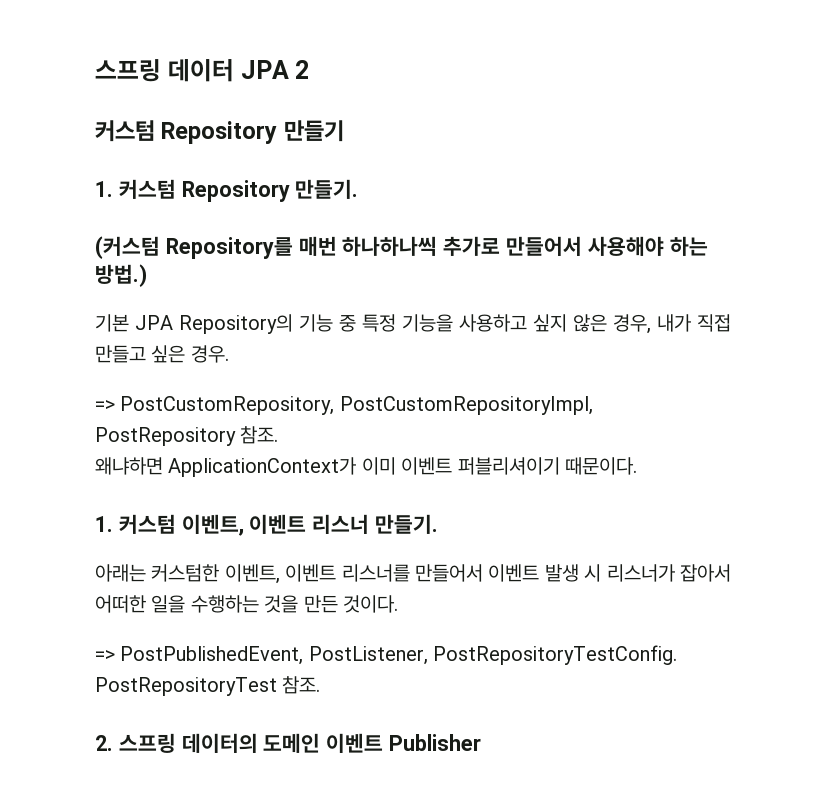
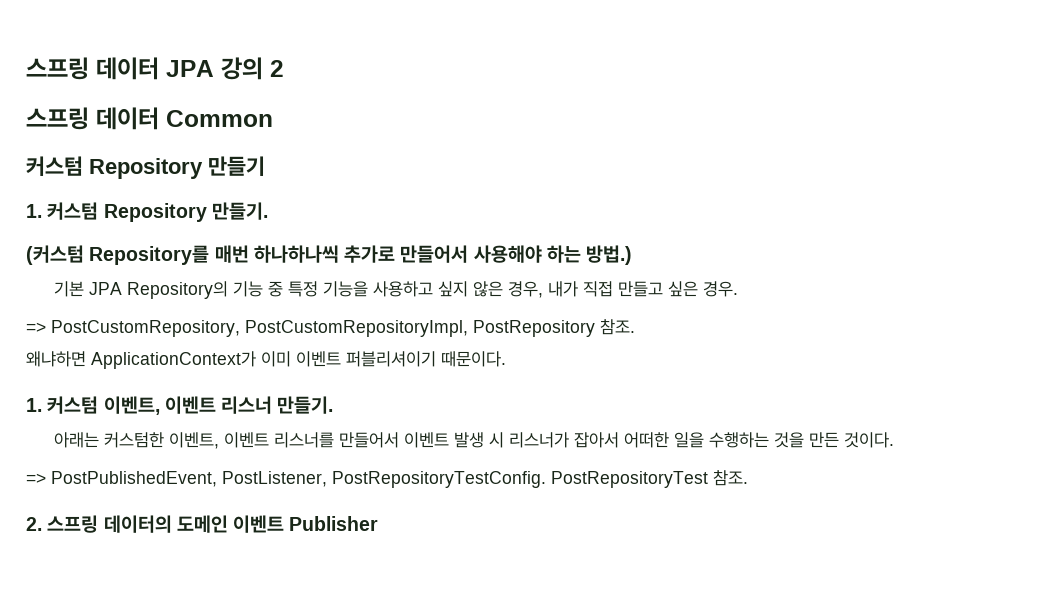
- 스프링 데이터 JPA 2
+ 스프링 데이터 JPA 강의 2
+ 스프링 데이터 Common

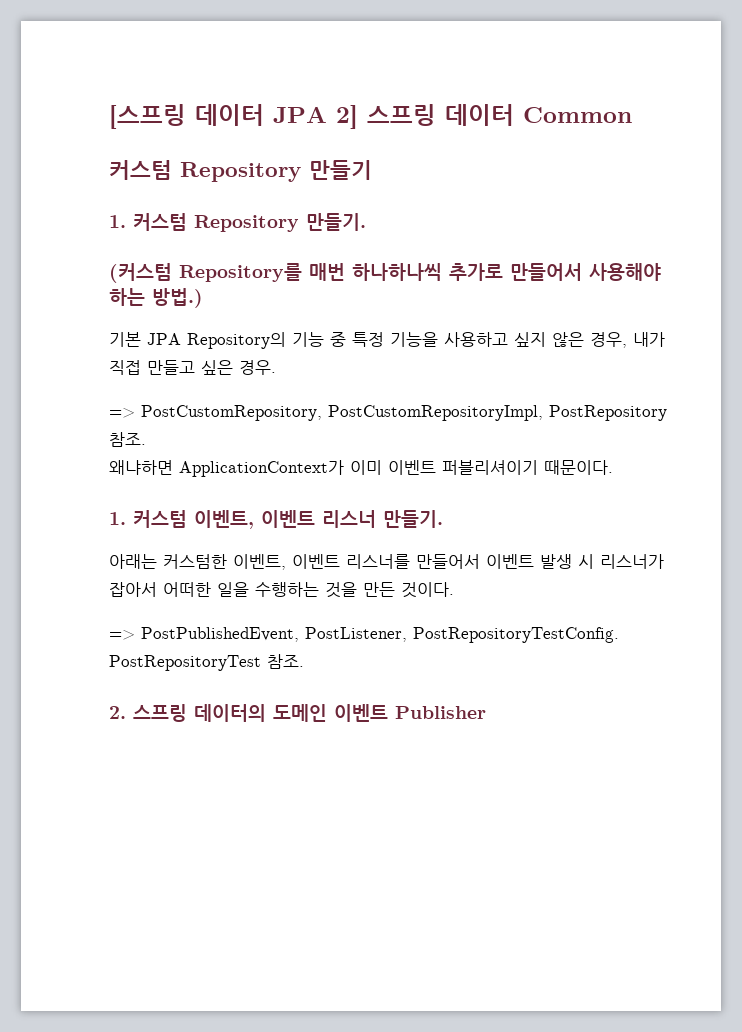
- 스프링 데이터 JPA 강의 2
- 스프링 데이터 Common
+ [스프링 데이터 JPA 2] 스프링 데이터 Common

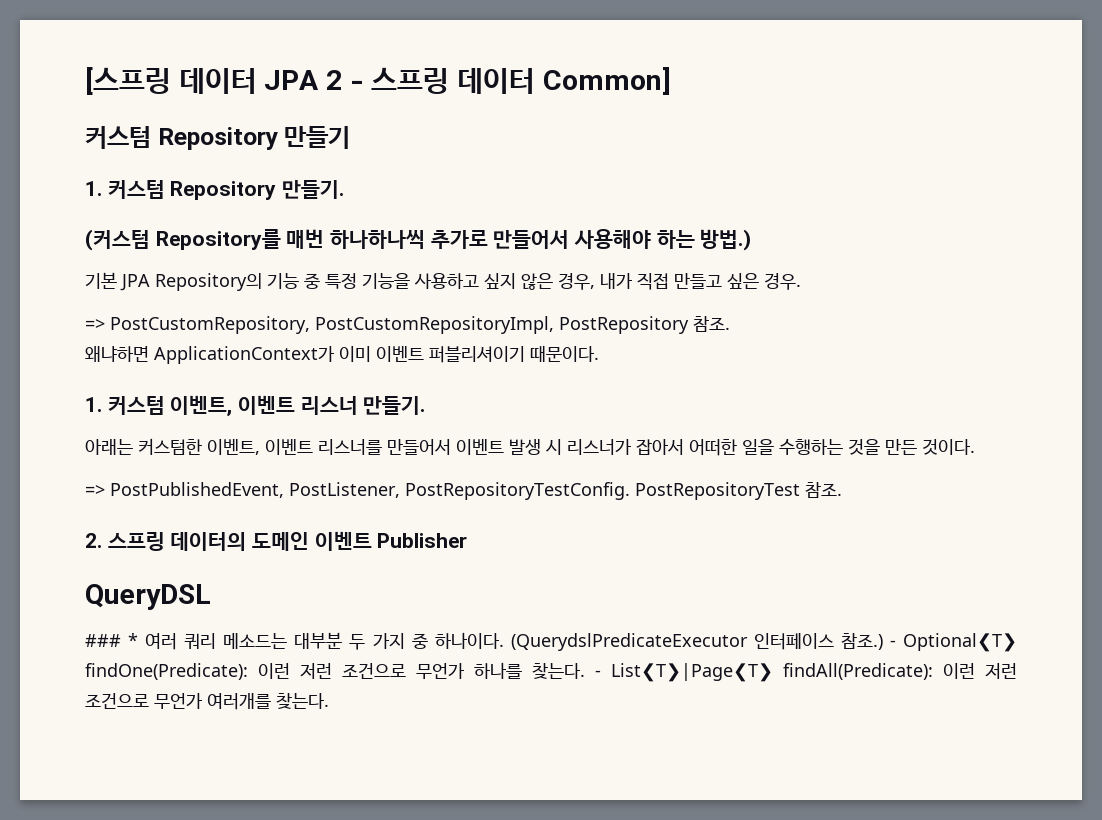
- [스프링 데이터 JPA 2] 스프링 데이터 Common
+ [스프링 데이터 JPA 2 - 스프링 데이터 Common]
+ QueryDSL
+ ### * 여러 쿼리 메소드는 대부분 두 가지 중 하나이다. (QuerydslPredicateExecutor 인터페이스 참조.) - Optional❮T❯ findOne(Predicate): 이런 저런 조건으로 무언가 하나를 찾는다. - List❮T❯|Page❮T❯ findAll(Predicate): 이런 저런 조건으로 무언가 여러개를 찾는다.

